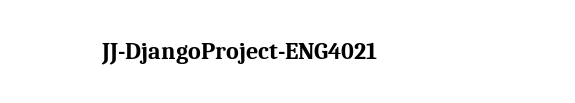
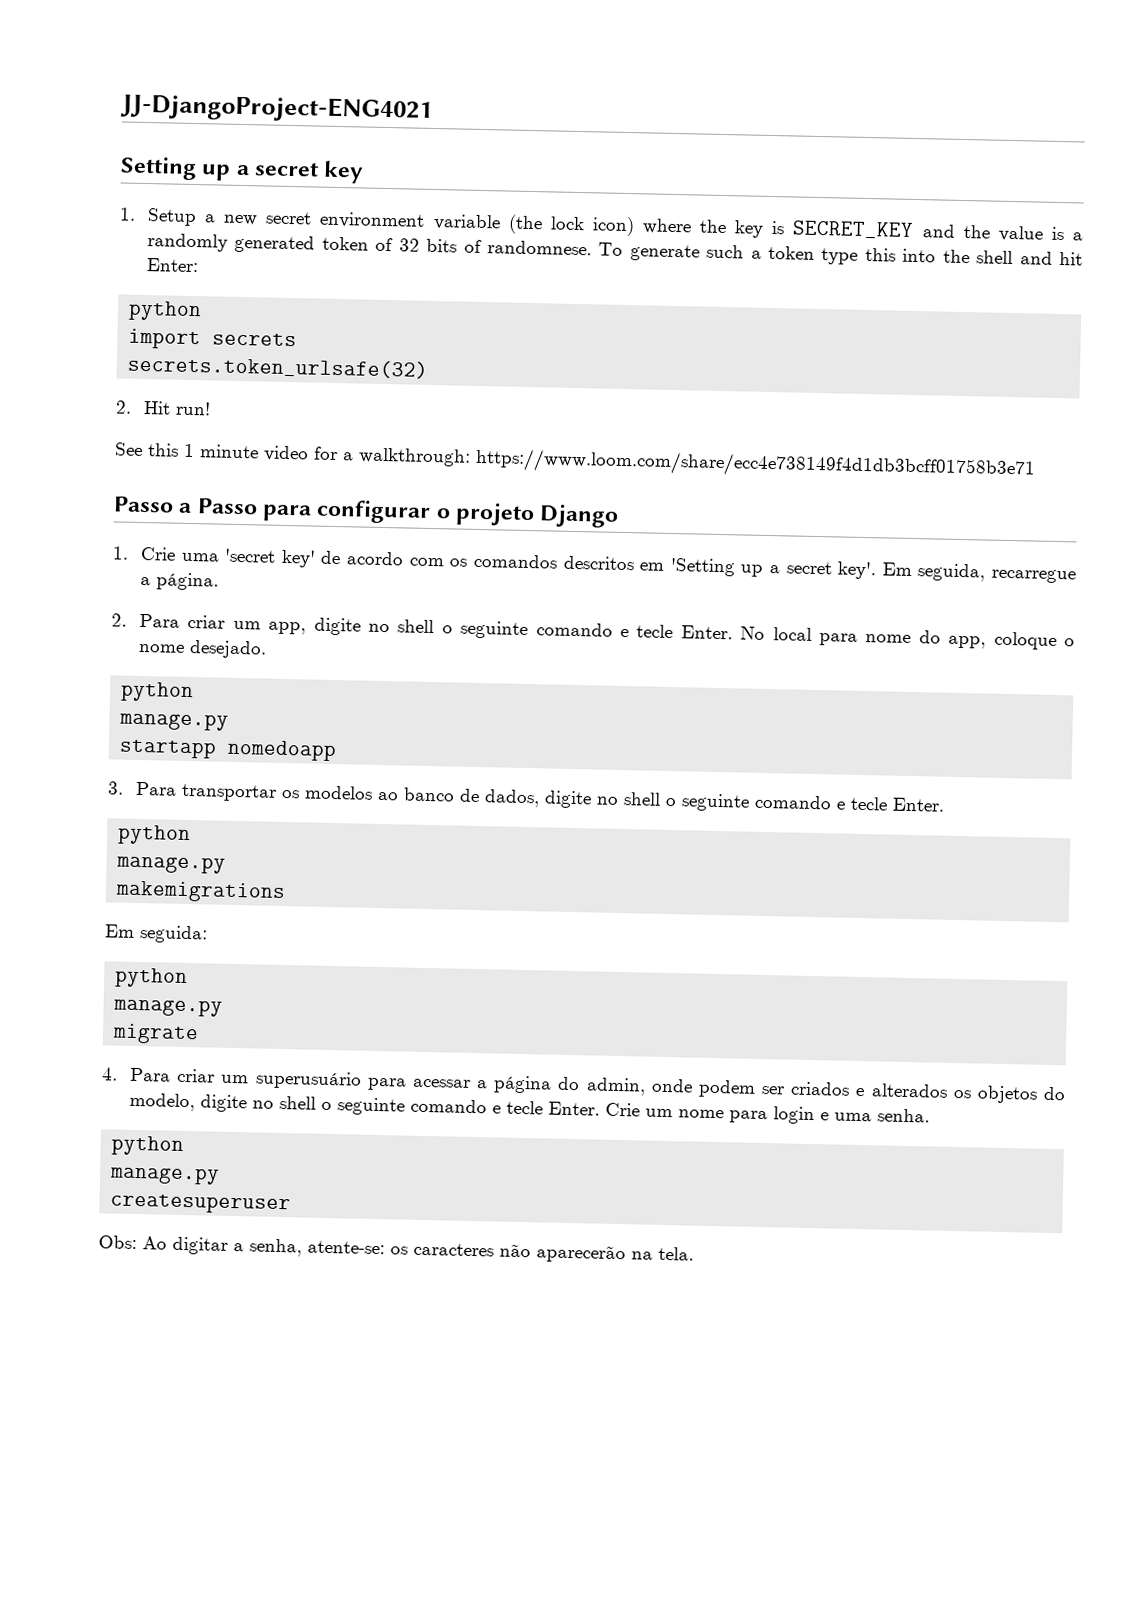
+ Setting up a secret key
+ 1. Setup a new secret environment variable (the lock icon) where the key is SECRET_KEY and the value is a randomly generated token of 32 bits of randomnese. To generate such a token type this into the shell and hit Enter:
+ python
+ import secrets
+ secrets.token_urlsafe(32)
+ 2. Hit run!
+ See this 1 minute video for a walkthrough: https://www.loom.com/share/ecc4e738149f4d1db3bcff01758b3e71
+ Passo a Passo para configurar o projeto Django
+ 1. Crie uma 'secret key' de acordo com os comandos descritos em 'Setting up a secret key'. Em seguida, recarregue a página.
+ 2. Para criar um app, digite no shell o seguinte comando e tecle Enter. No local para nome do app, coloque o nome desejado.
+ python
+ manage.py
+ startapp nomedoapp
+ 3. Para transportar os modelos ao banco de dados, digite no shell o seguinte comando e tecle Enter.
+ python
+ manage.py
+ makemigrations
+ Em seguida:
+ python
+ manage.py
+ migrate
+ 4. Para criar um superusuário para acessar a página do admin, onde podem ser criados e alterados os objetos do modelo, digite no shell o seguinte comando e tecle Enter. Crie um nome para login e uma senha.
+ python
+ manage.py
+ createsuperuser
+ Obs: Ao digitar a senha, atente-se: os caracteres não aparecerão na tela.

